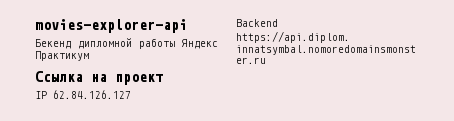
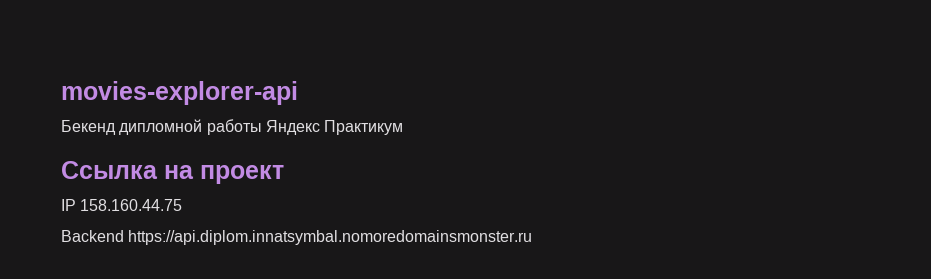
- IP 62.84.126.127
+ IP 158.160.44.75

